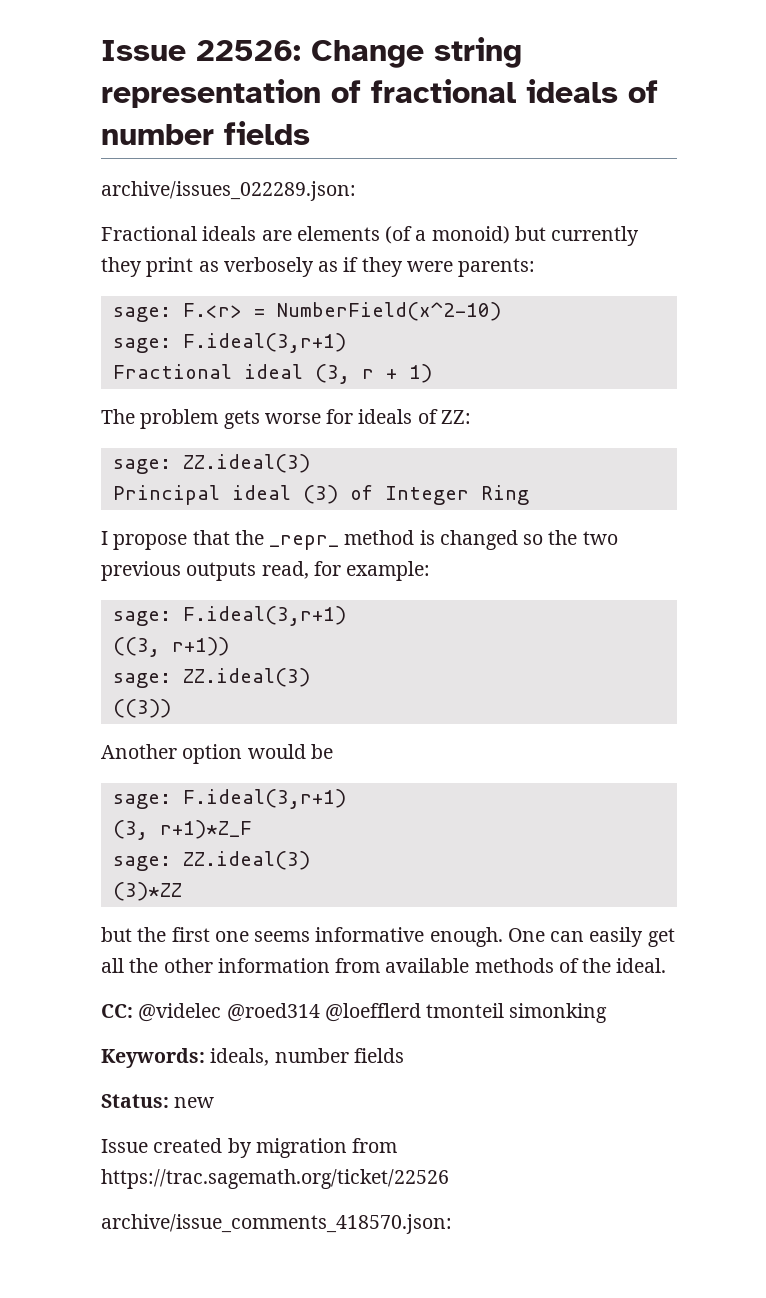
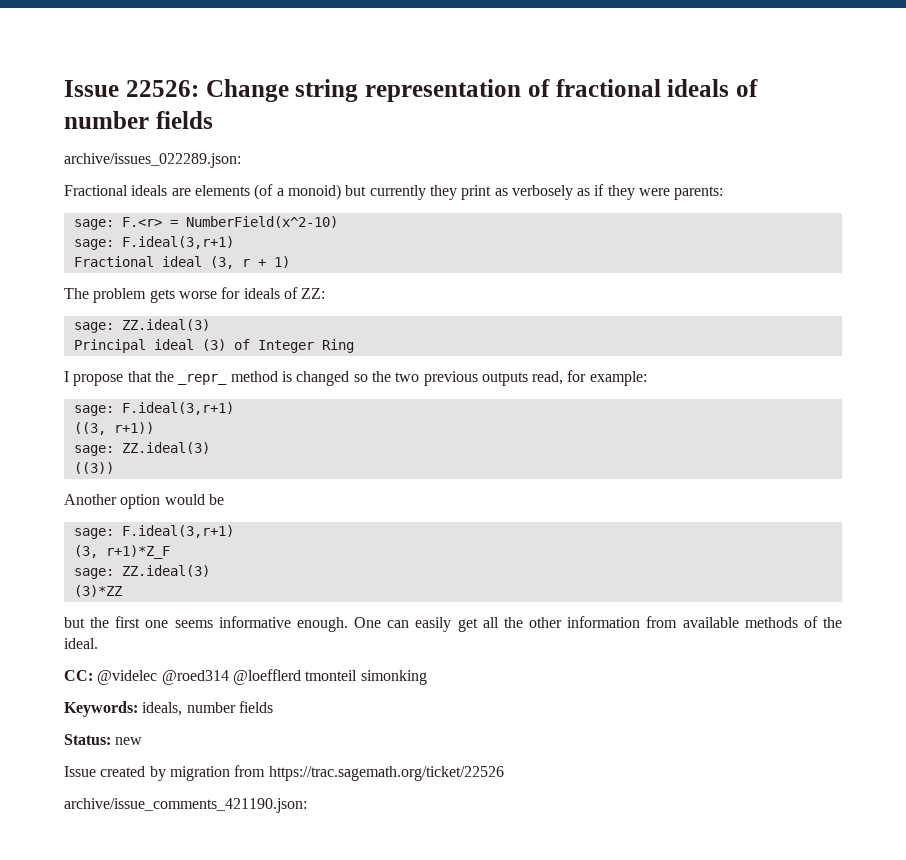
- archive/issue_comments_418570.json:
+ archive/issue_comments_421190.json:

